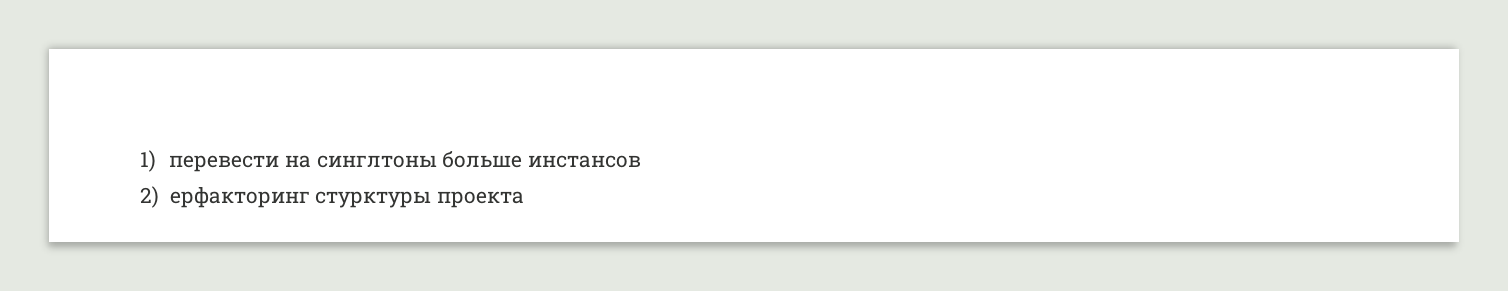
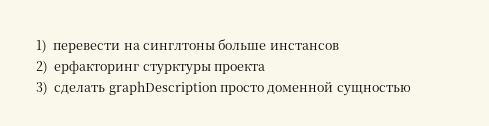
+ 3) сделать graphDescription просто доменной сущностью

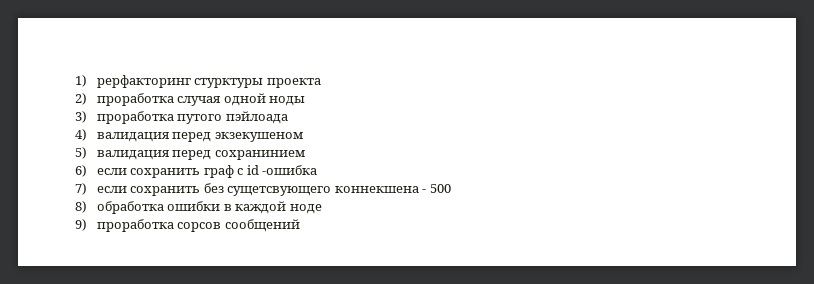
- 1) перевести на синглтоны больше инстансов
- 2) ерфакторинг стурктуры проекта
- 3) сделать graphDescription просто доменной сущностью
+ 1) рерфакторинг стурктуры проекта
+ 2) проработка случая одной ноды
+ 3) проработка путого пэйлоада
+ 4) валидация перед экзекушеном
+ 5) валидация перед сохранинием
+ 6) если сохранить граф с id -ошибка
+ 7) если сохранить без сущетсвующего коннекшена - 500
+ 8) обработка ошибки в каждой ноде
+ 9) проработка сорсов сообщений

